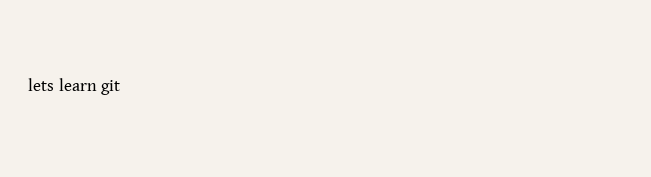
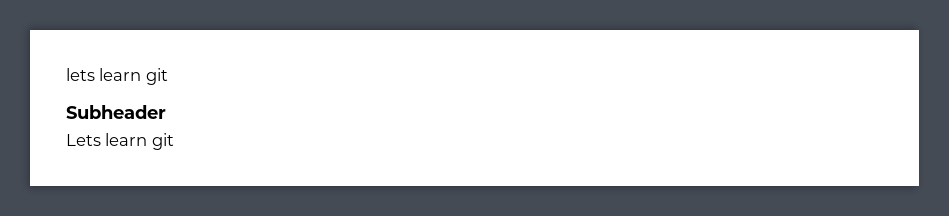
+ Subheader
+ Lets learn git

